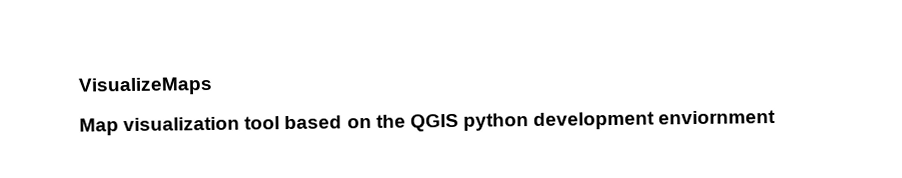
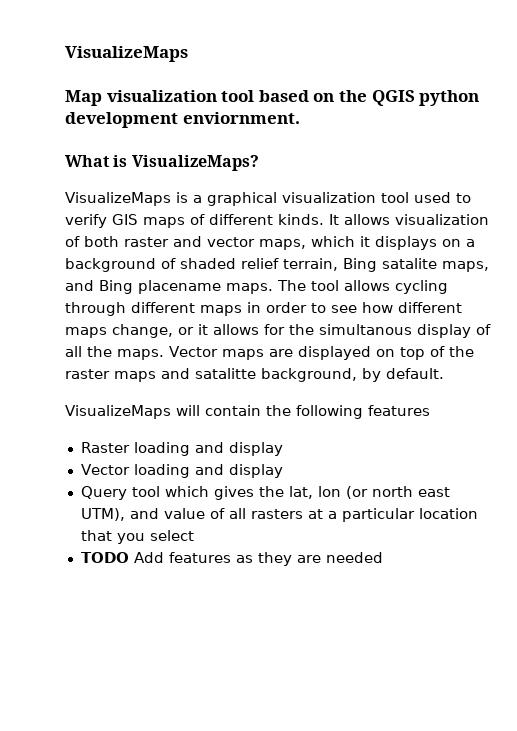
- Map visualization tool based on the QGIS python development enviornment
+ Map visualization tool based on the QGIS python development enviornment.
+ What is VisualizeMaps?
+ VisualizeMaps is a graphical visualization tool used to verify GIS maps of different kinds. It allows visualization of both raster and vector maps, which it displays on a background of shaded relief terrain, Bing satalite maps, and Bing placename maps. The tool allows cycling through different maps in order to see how different maps change, or it allows for the simultanous display of all the maps. Vector maps are displayed on top of the raster maps and satalitte background, by default.
+ VisualizeMaps will contain the following features
+ Raster loading and display
+ Vector loading and display
+ Query tool which gives the lat, lon (or north east UTM), and value of all rasters at a particular location that you select
+ TODO Add features as they are needed

